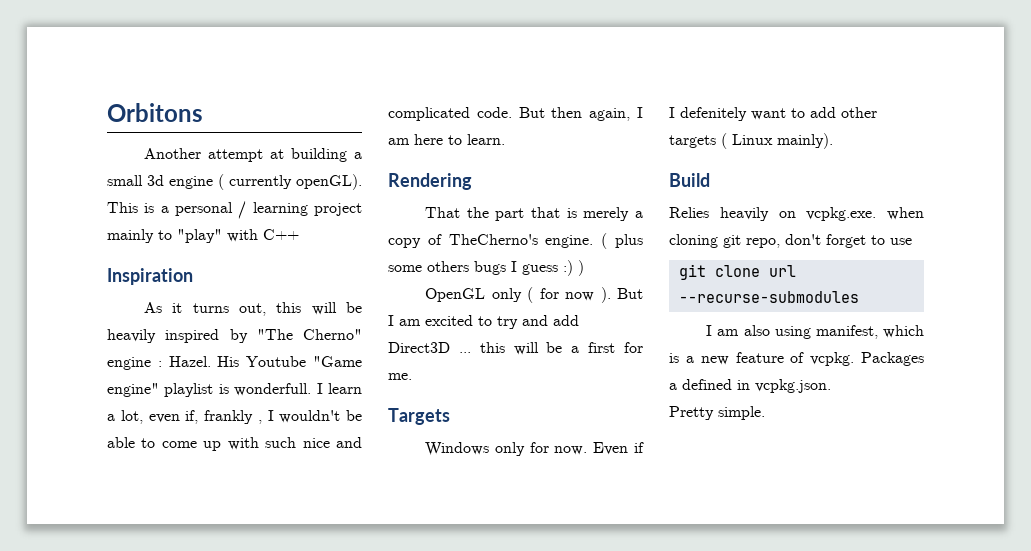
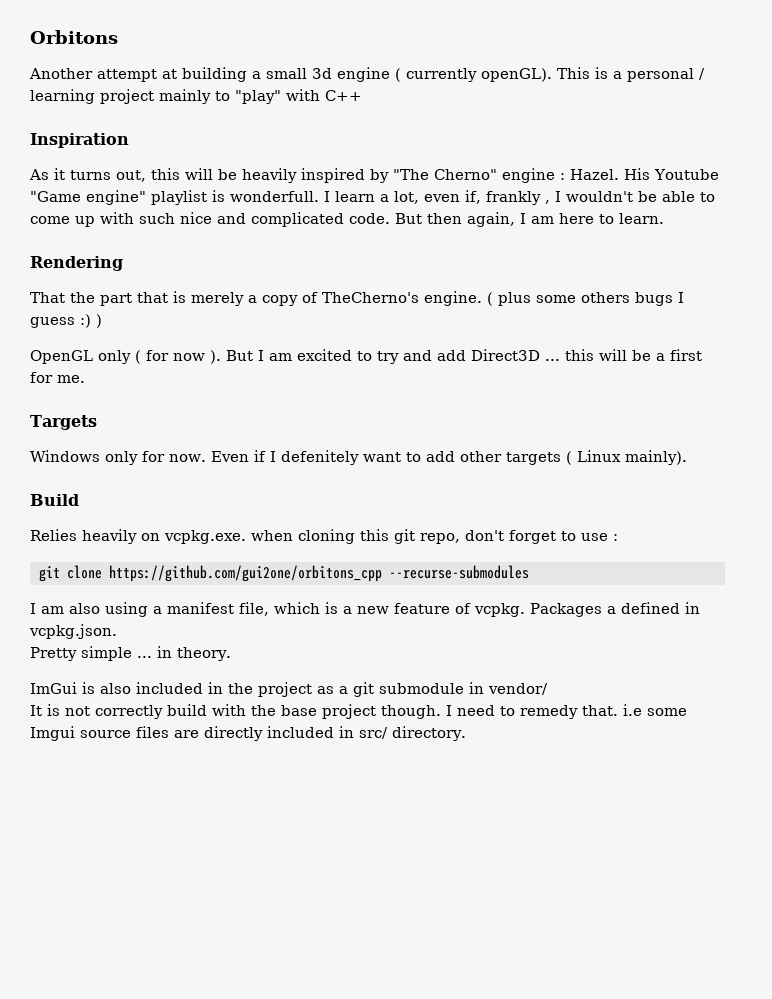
- Relies heavily on vcpkg.exe. when cloning git repo, don't forget to use
+ Relies heavily on vcpkg.exe. when cloning this git repo, don't forget to use :
- git clone url --recurse-submodules
+ git clone https://github.com/gui2one/orbitons_cpp --recurse-submodules
- I am also using manifest, which is a new feature of vcpkg.
+ I am also using a manifest file, which is a new feature of vcpkg.
- Pretty simple.
+ Pretty simple ... in theory.
+ ImGui is also included in the project as a git submodule in vendor/
+ It is not correctly build with the base project though. I need to remedy that. i.e some Imgui source files are directly included in src/ directory.

